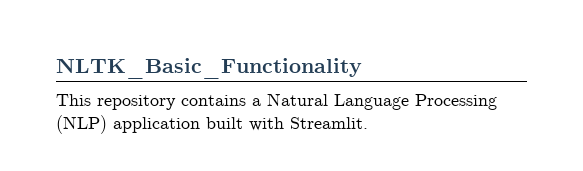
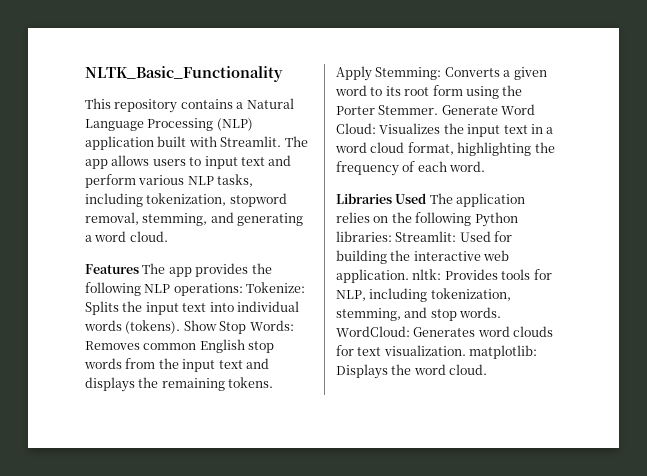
+ The app allows users to input text and perform various NLP tasks, including tokenization, stopword removal, stemming, and generating a word cloud.
+ Features The app provides the following NLP operations: Tokenize: Splits the input text into individual words (tokens). Show Stop Words: Removes common English stop words from the input text and displays the remaining tokens. Apply Stemming: Converts a given word to its root form using the Porter Stemmer. Generate Word Cloud: Visualizes the input text in a word cloud format, highlighting the frequency of each word.
+ Libraries Used The application relies on the following Python libraries: Streamlit: Used for building the interactive web application. nltk: Provides tools for NLP, including tokenization, stemming, and stop words. WordCloud: Generates word clouds for text visualization. matplotlib: Displays the word cloud.

